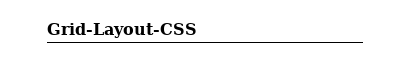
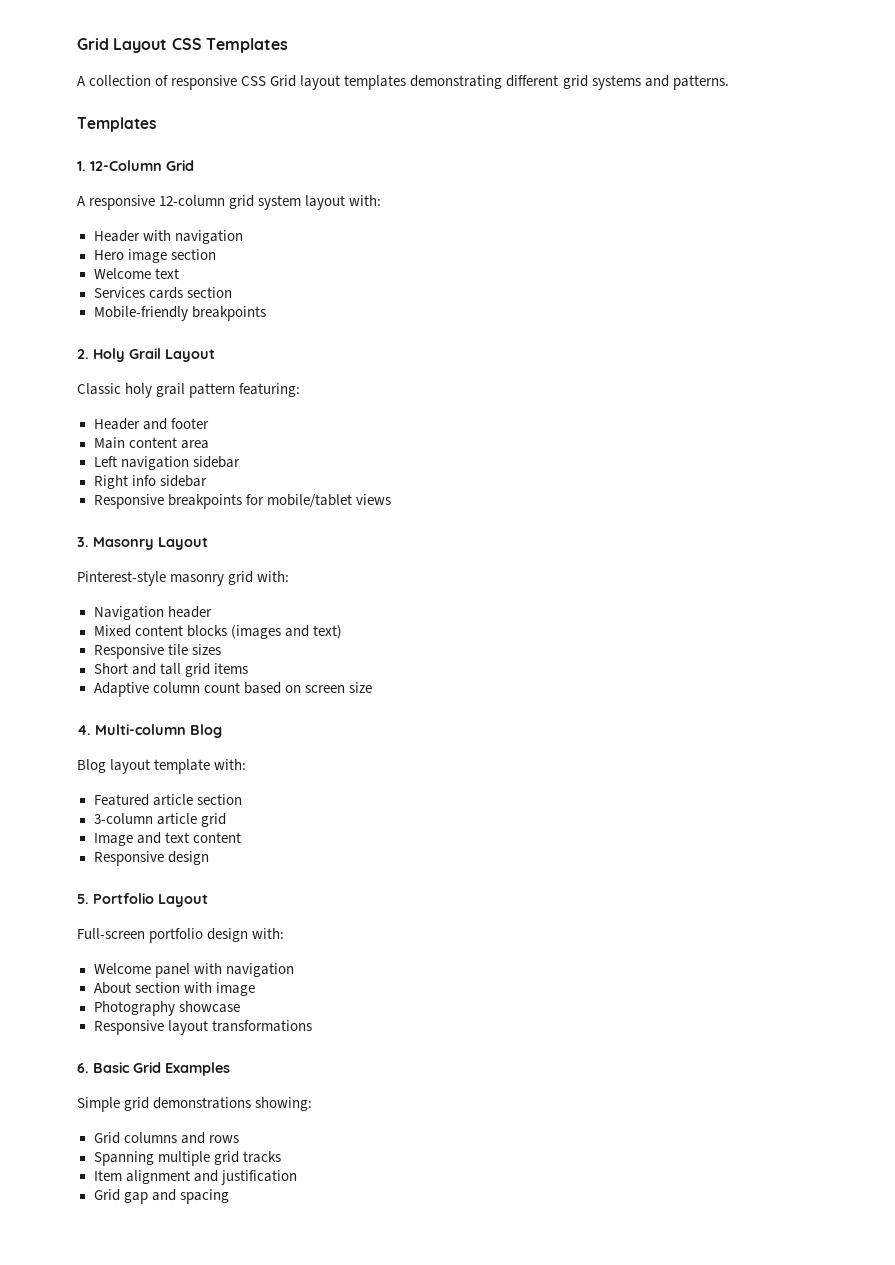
- Grid-Layout-CSS
+ Grid Layout CSS Templates
+ A collection of responsive CSS Grid layout templates demonstrating different grid systems and patterns.
+ Templates
+ 1. 12-Column Grid
+ A responsive 12-column grid system layout with:
+ Header with navigation
+ Hero image section
+ Welcome text
+ Services cards section
+ Mobile-friendly breakpoints
+ 2. Holy Grail Layout
+ Classic holy grail pattern featuring:
+ Header and footer
+ Main content area
+ Left navigation sidebar
+ Right info sidebar
+ Responsive breakpoints for mobile/tablet views
+ 3. Masonry Layout
+ Pinterest-style masonry grid with:
+ Navigation header
+ Mixed content blocks (images and text)
+ Responsive tile sizes
+ Short and tall grid items
+ Adaptive column count based on screen size
+ 4. Multi-column Blog
+ Blog layout template with:
+ Featured article section
+ 3-column article grid
+ Image and text content
+ Responsive design
+ 5. Portfolio Layout
+ Full-screen portfolio design with:
+ Welcome panel with navigation
+ About section with image
+ Photography showcase
+ Responsive layout transformations
+ 6. Basic Grid Examples
+ Simple grid demonstrations showing:
+ Grid columns and rows
+ Spanning multiple grid tracks
+ Item alignment and justification
+ Grid gap and spacing

